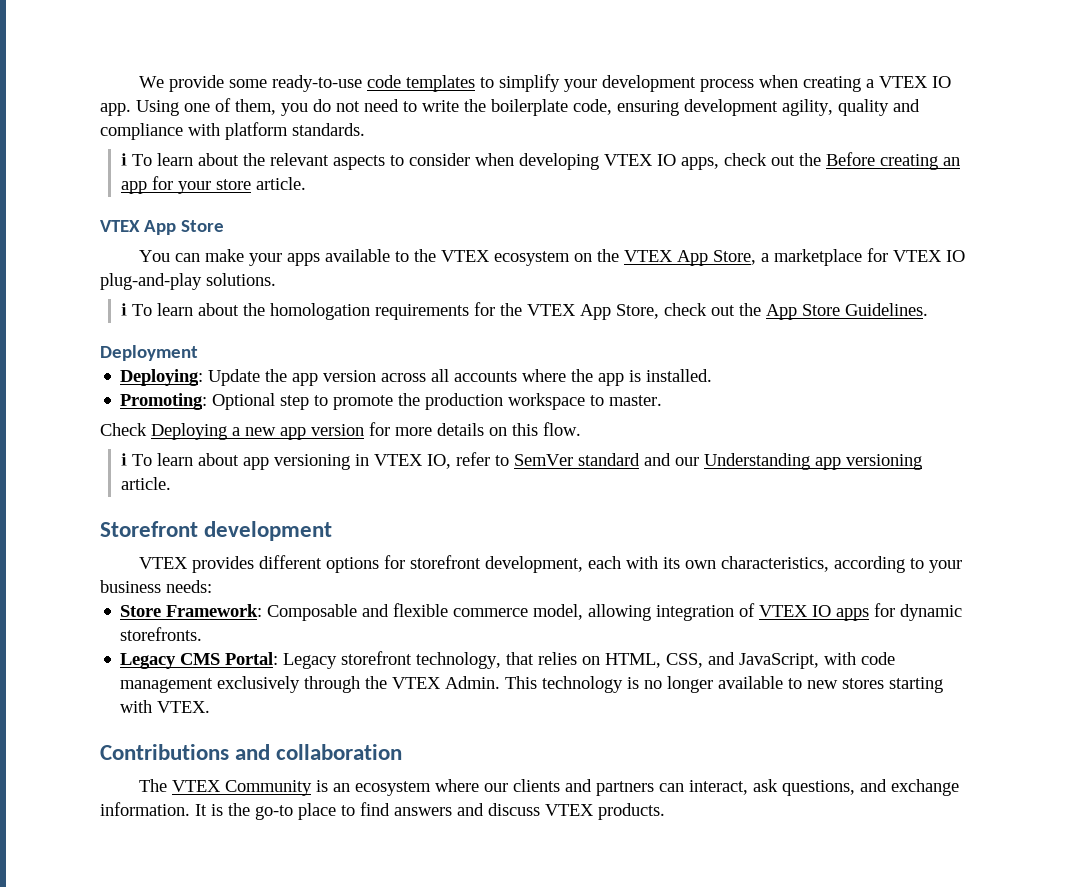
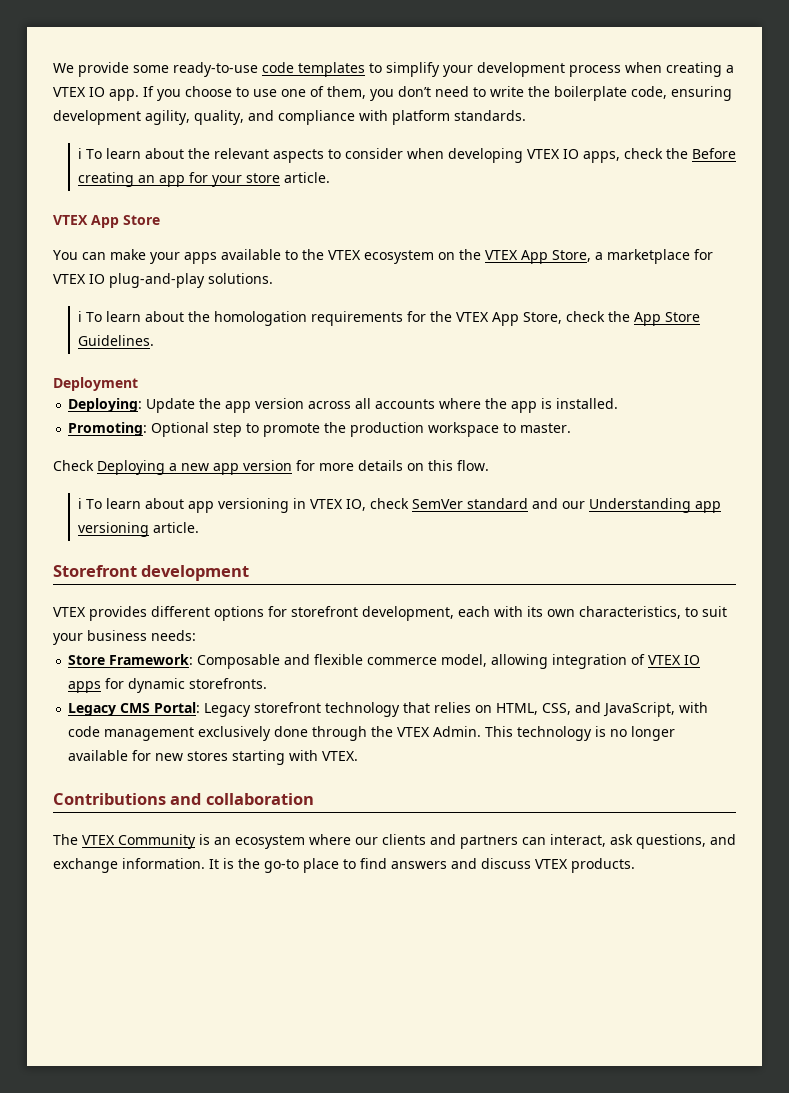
- Using one of them, you do not need to write the boilerplate code, ensuring development agility, quality and compliance with platform standards.
+ If you choose to use one of them, you don’t need to write the boilerplate code, ensuring development agility, quality, and compliance with platform standards.
- ℹ To learn about the relevant aspects to consider when developing VTEX IO apps, check out the Before creating an app for your store article.
+ ℹ To learn about the relevant aspects to consider when developing VTEX IO apps, check the Before creating an app for your store article.
- ℹ To learn about the homologation requirements for the VTEX App Store, check out the App Store Guidelines.
+ ℹ To learn about the homologation requirements for the VTEX App Store, check the App Store Guidelines.
- ℹ To learn about app versioning in VTEX IO, refer to SemVer standard and our Understanding app versioning article.
+ ℹ To learn about app versioning in VTEX IO, check SemVer standard and our Understanding app versioning article.
- VTEX provides different options for storefront development, each with its own characteristics, according to your business needs:
+ VTEX provides different options for storefront development, each with its own characteristics, to suit your business needs:
- Legacy CMS Portal: Legacy storefront technology, that relies on HTML, CSS, and JavaScript, with code management exclusively through the VTEX Admin.
+ Legacy CMS Portal: Legacy storefront technology that relies on HTML, CSS, and JavaScript, with code management exclusively done through the VTEX Admin.
- This technology is no longer available to new stores starting with VTEX.
+ This technology is no longer available for new stores starting with VTEX.

